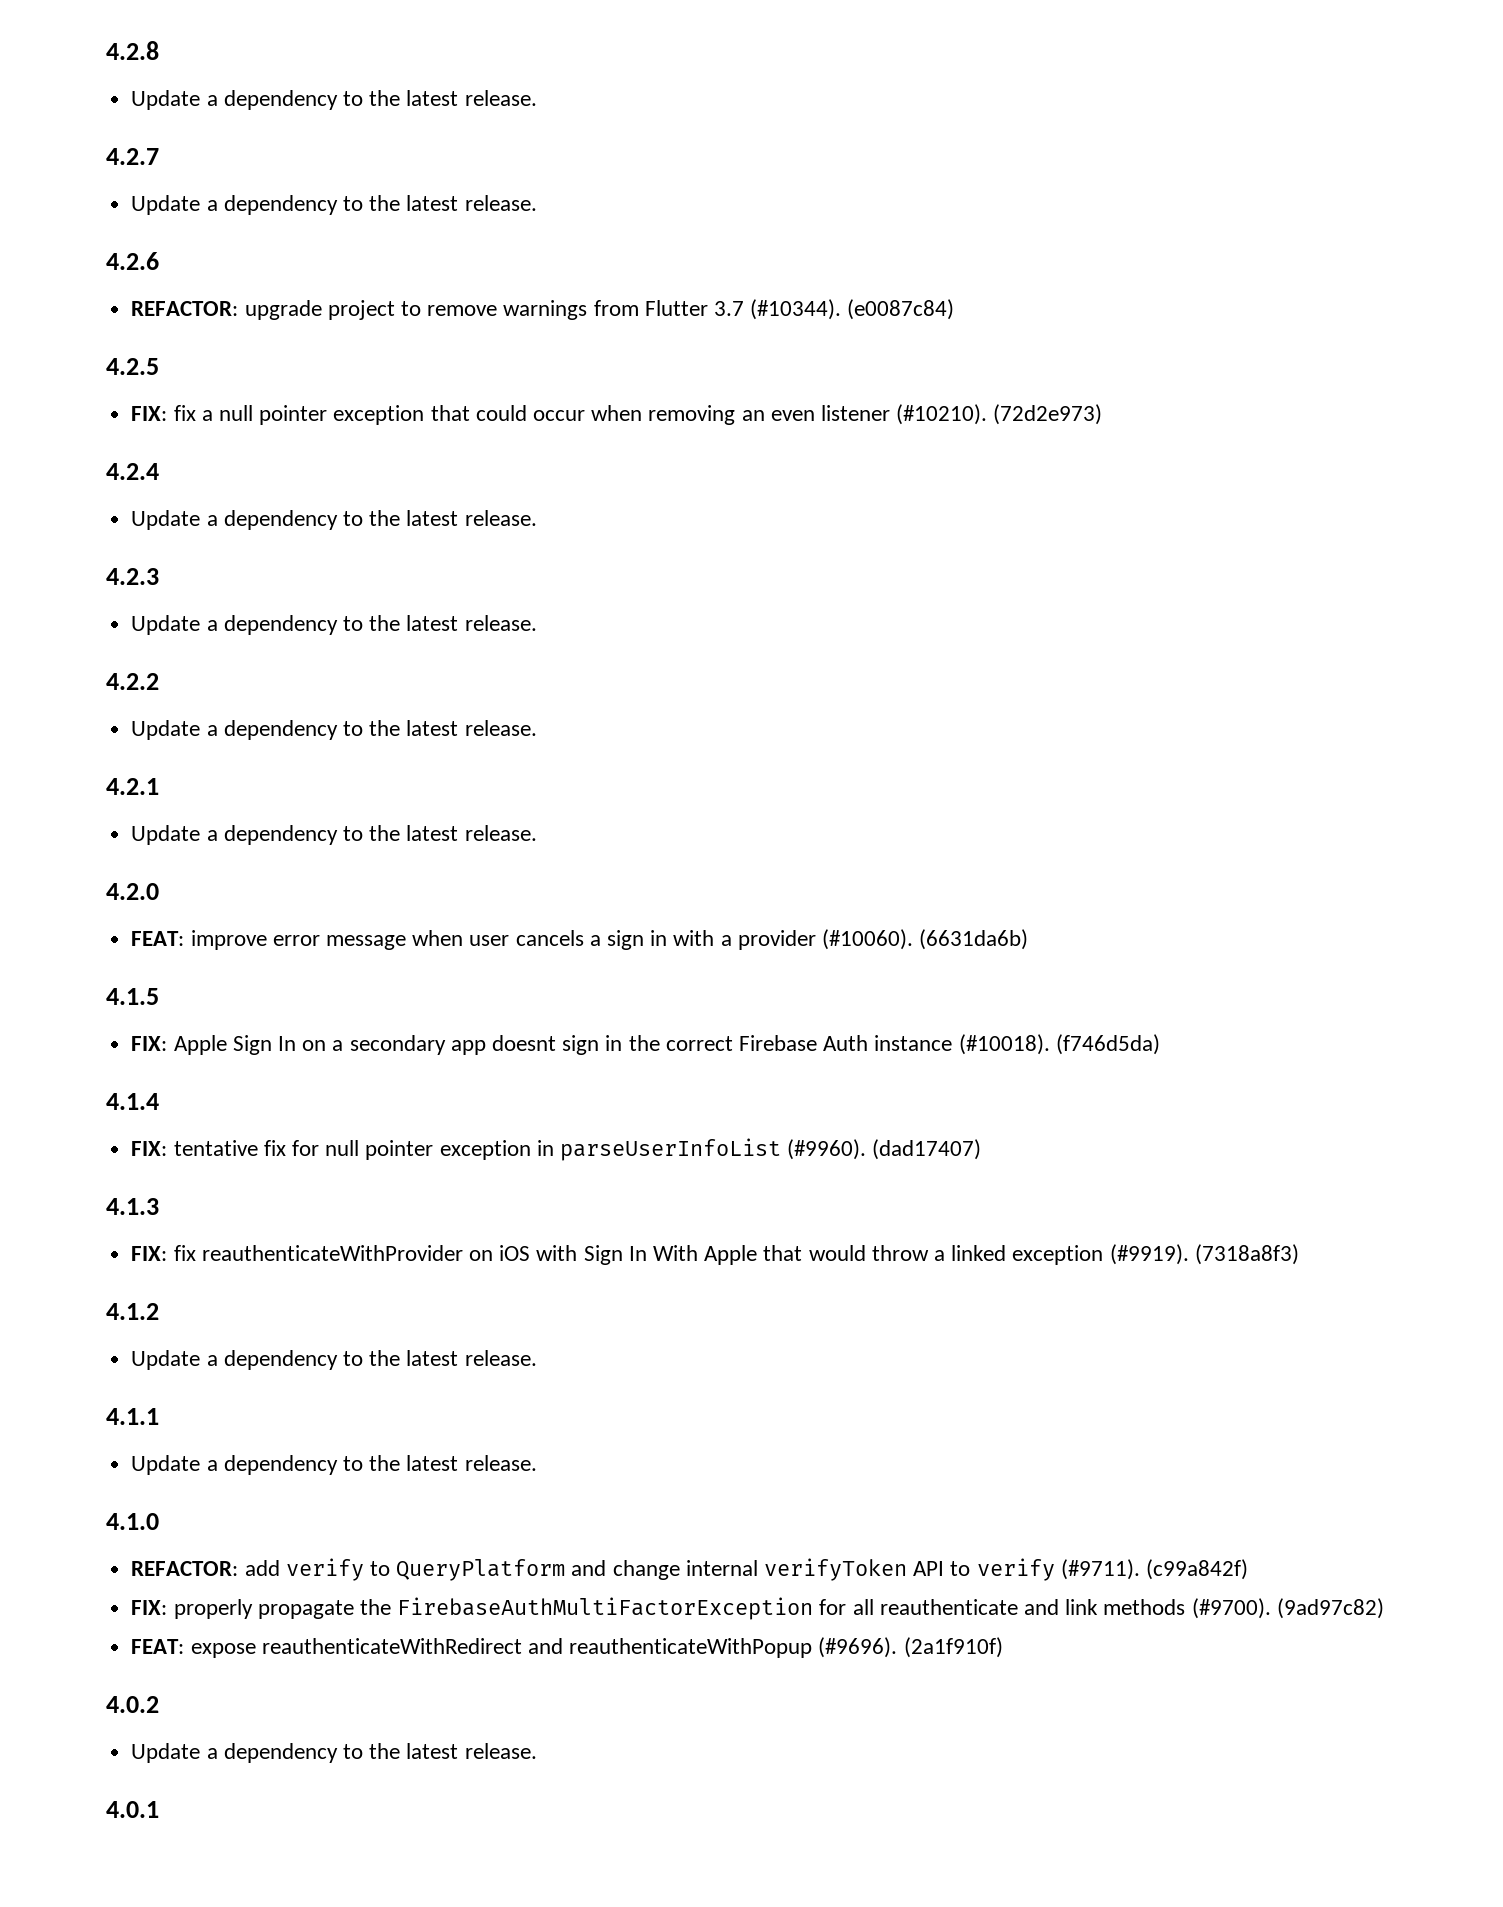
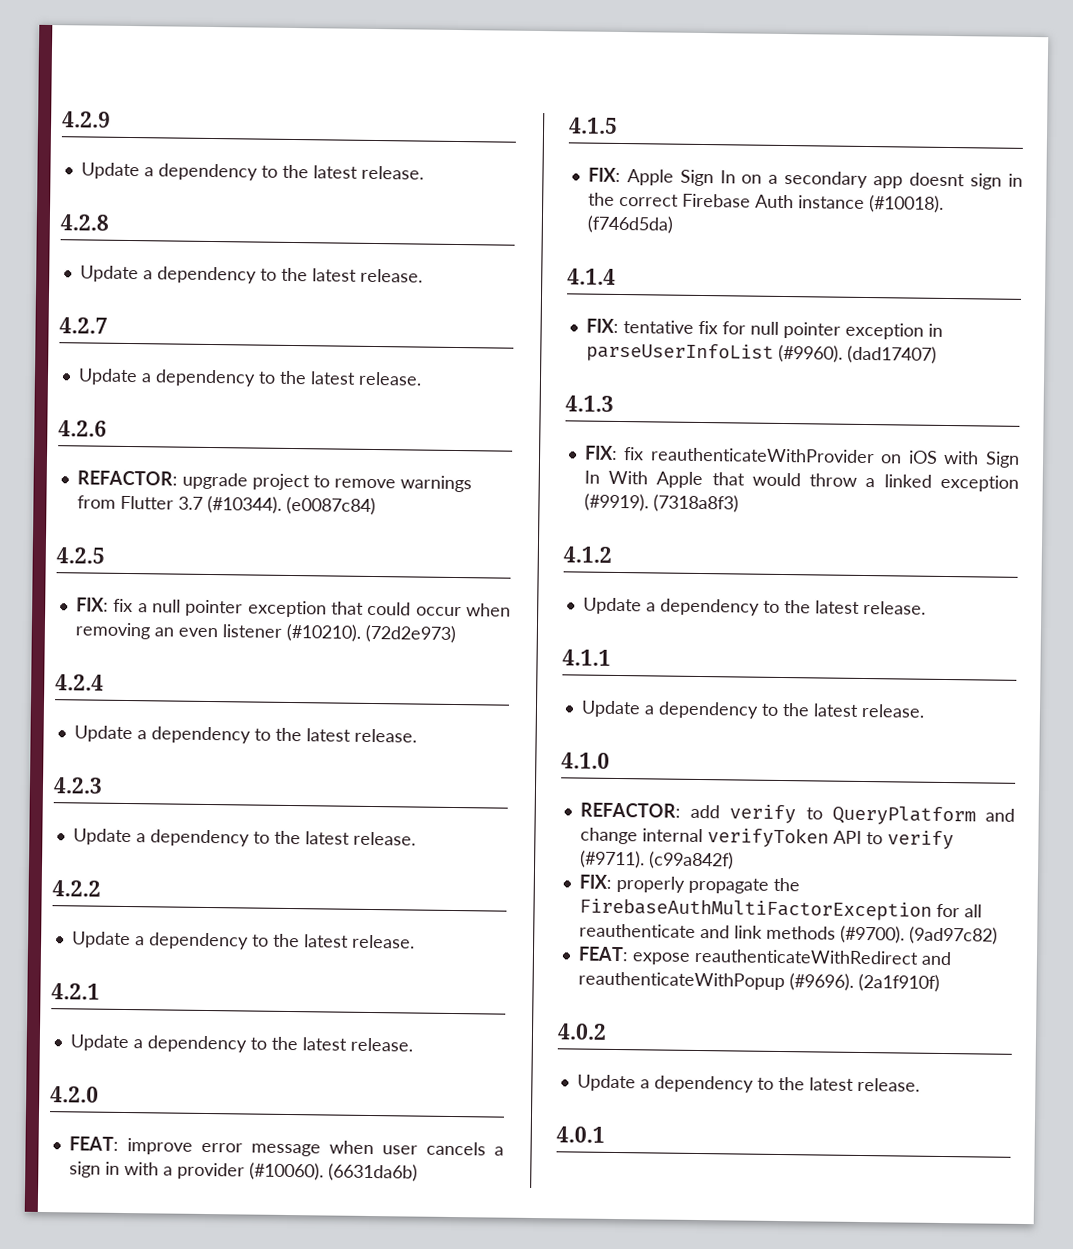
+ 4.2.9
+ Update a dependency to the latest release.

